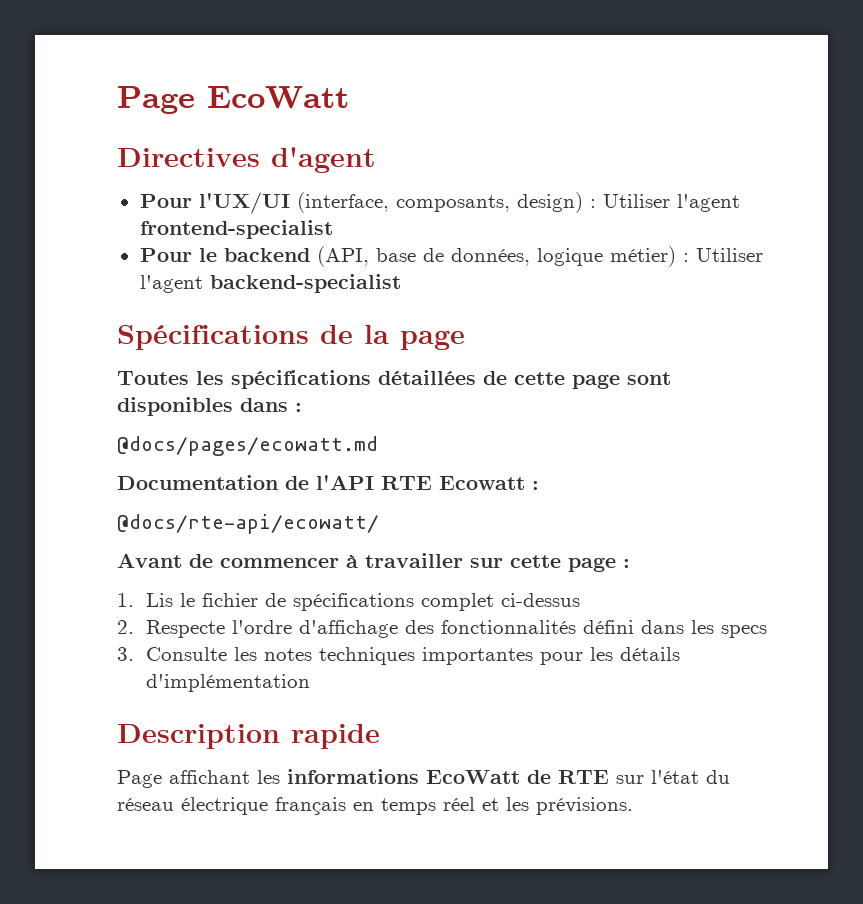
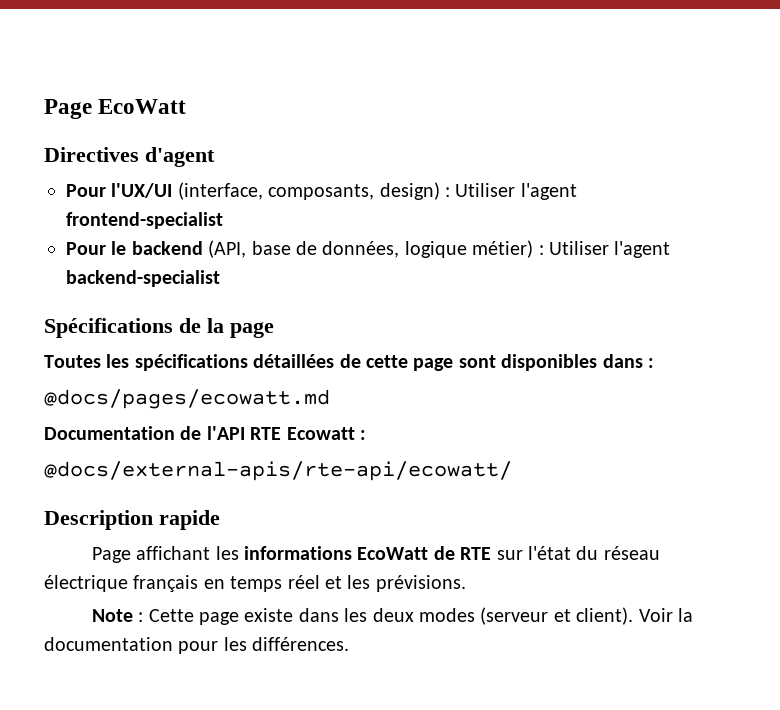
- @docs/rte-api/ecowatt/
- Avant de commencer à travailler sur cette page :
- 1. Lis le fichier de spécifications complet ci-dessus
- 2. Respecte l'ordre d'affichage des fonctionnalités défini dans les specs
- 3. Consulte les notes techniques importantes pour les détails d'implémentation
+ @docs/external-apis/rte-api/ecowatt/
+ Note : Cette page existe dans les deux modes (serveur et client). Voir la documentation pour les différences.

